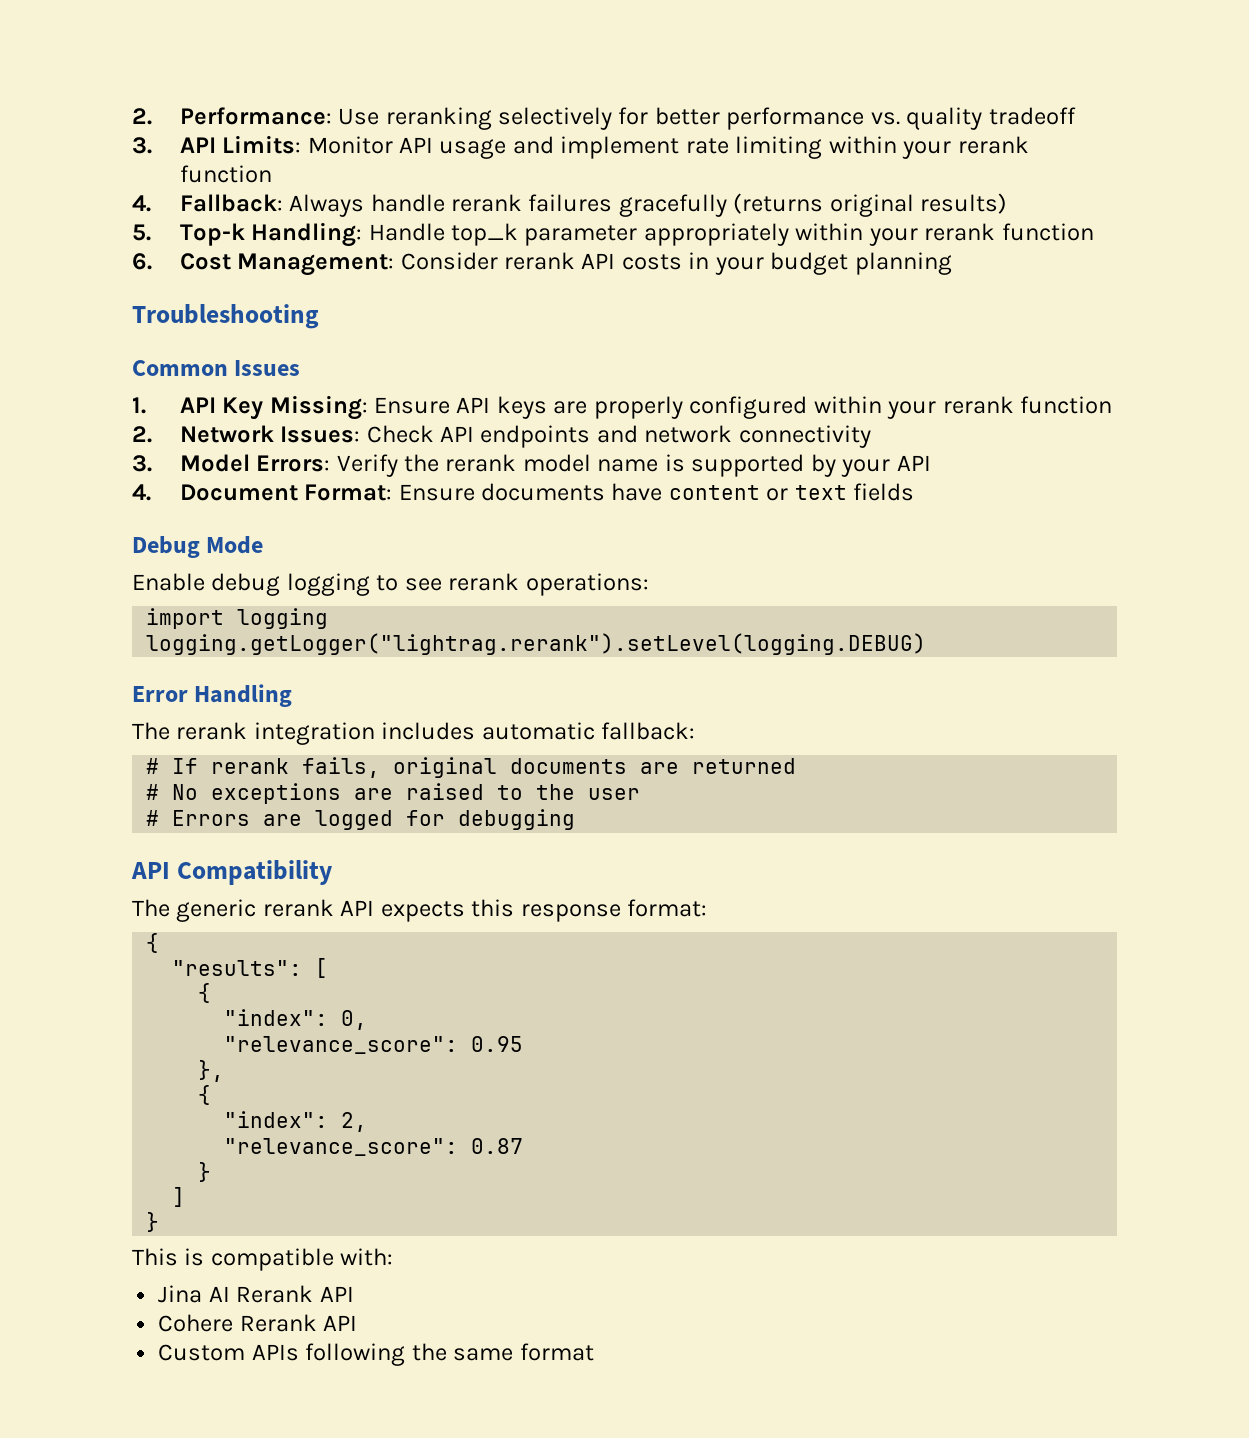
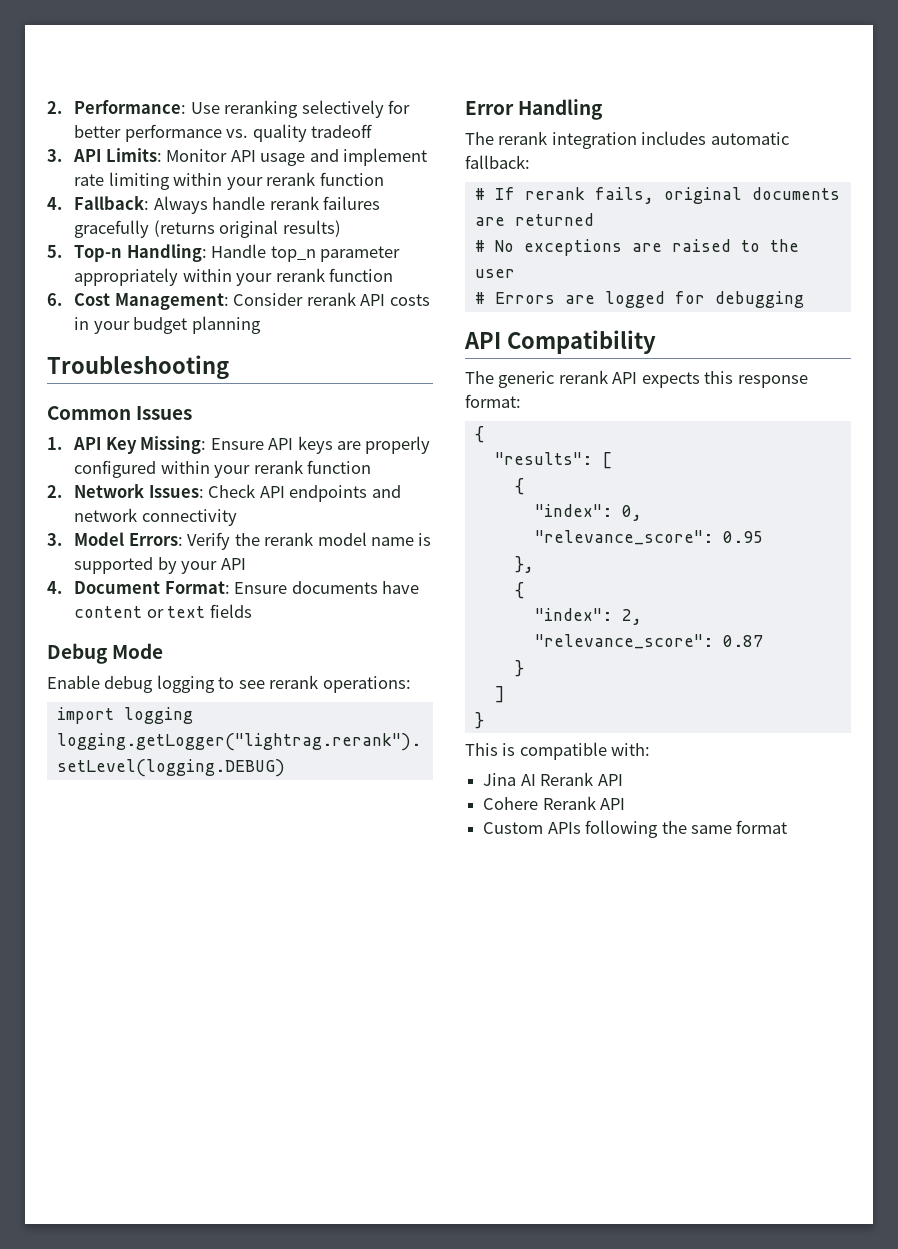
- 5. Top-k Handling: Handle top_k parameter appropriately within your rerank function
+ 5. Top-n Handling: Handle top_n parameter appropriately within your rerank function

